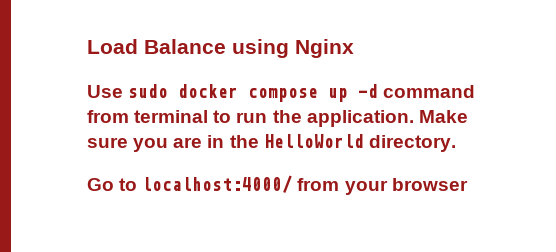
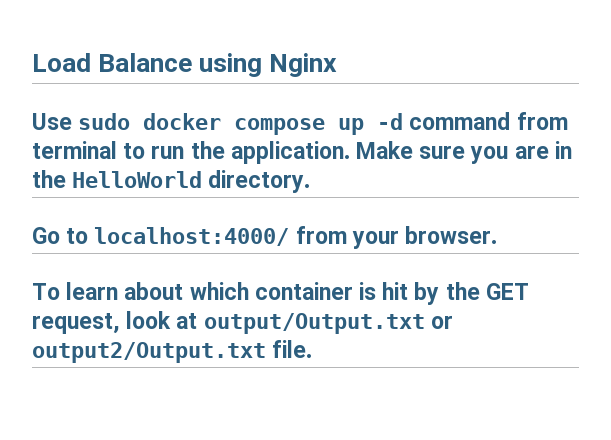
- Go to localhost:4000/ from your browser
+ Go to localhost:4000/ from your browser.
+ To learn about which container is hit by the GET request, look at output/Output.txt or output2/Output.txt file.

